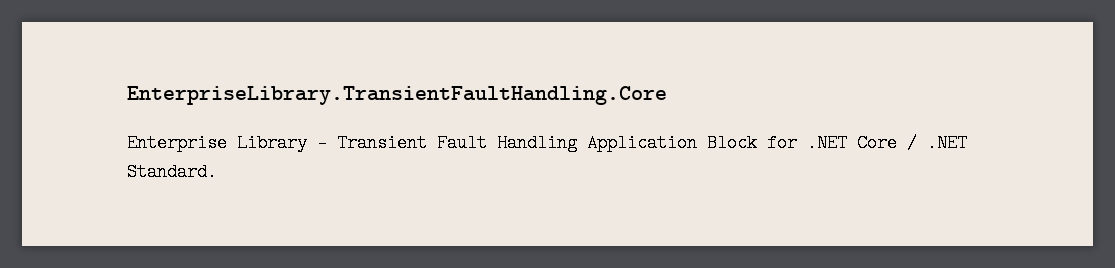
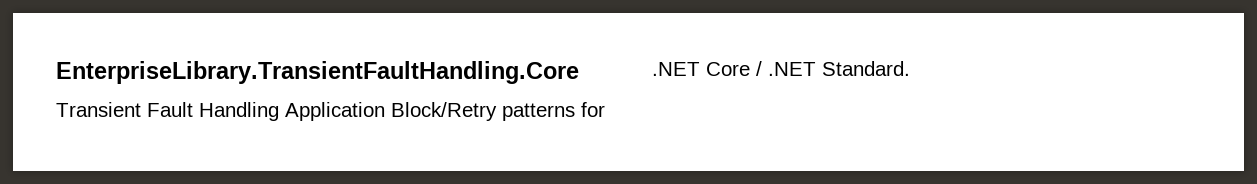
- Enterprise Library - Transient Fault Handling Application Block for .NET Core / .NET Standard.
+ Transient Fault Handling Application Block/Retry patterns for .NET Core / .NET Standard.

